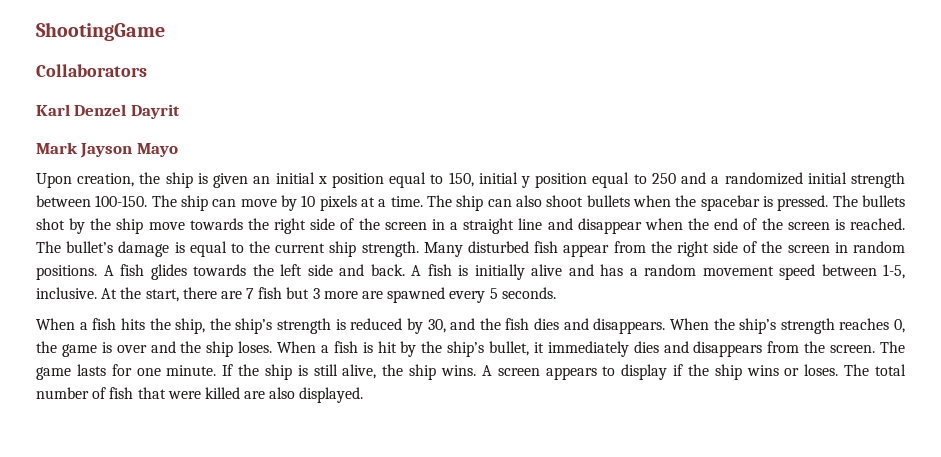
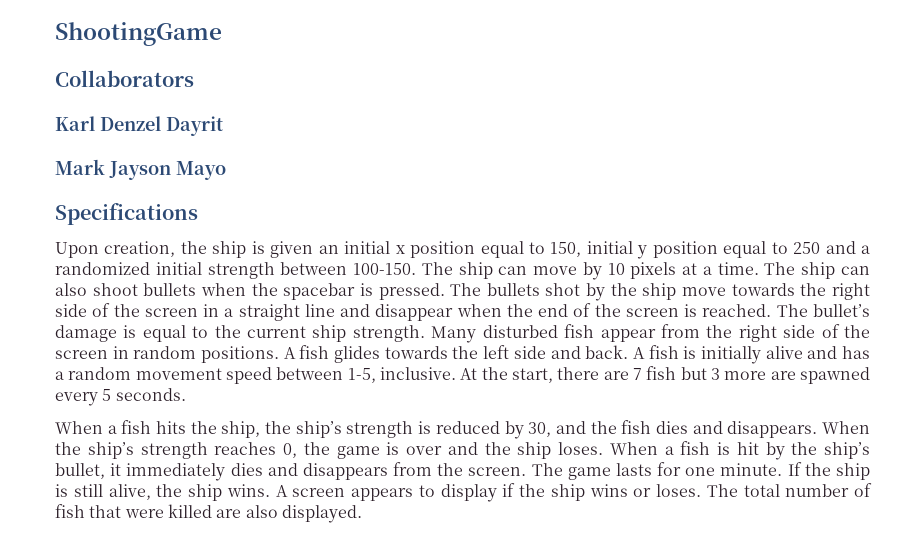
+ Specifications

